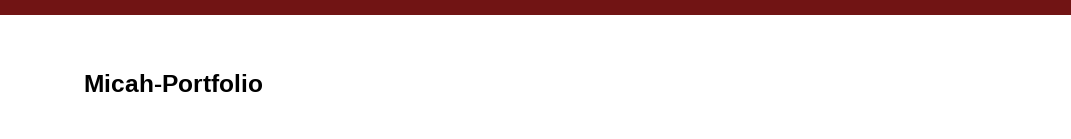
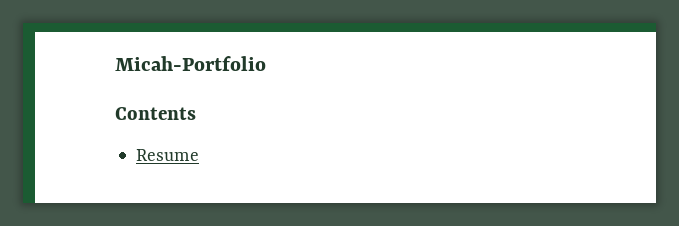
+ Contents
+ Resume

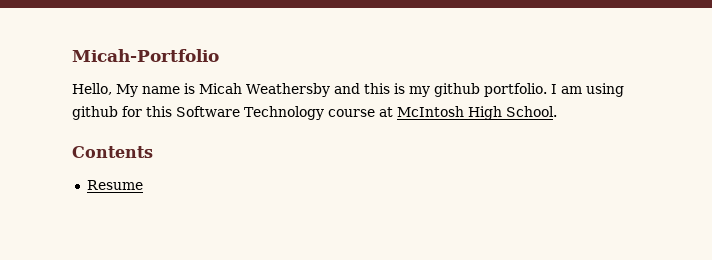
+ Hello, My name is Micah Weathersby and this is my github portfolio. I am using github for this Software Technology course at McIntosh High School.

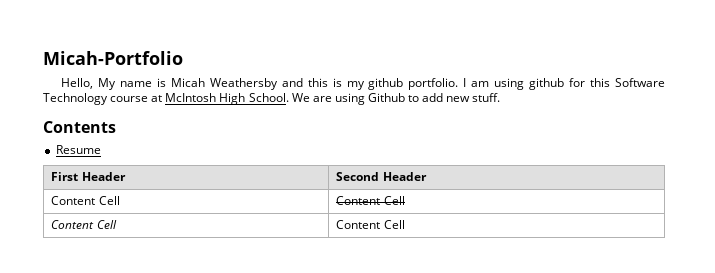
- I am using github for this Software Technology course at McIntosh High School.
+ I am using github for this Software Technology course at McIntosh High School. We are using Github to add new stuff.
  Contents
  Resume
+ First Header | Second Header
+ Content Cell | Content Cell
+ Content Cell | Content Cell

